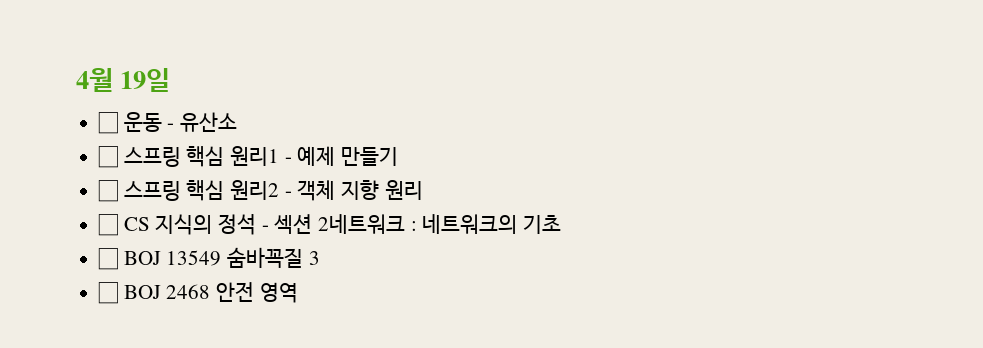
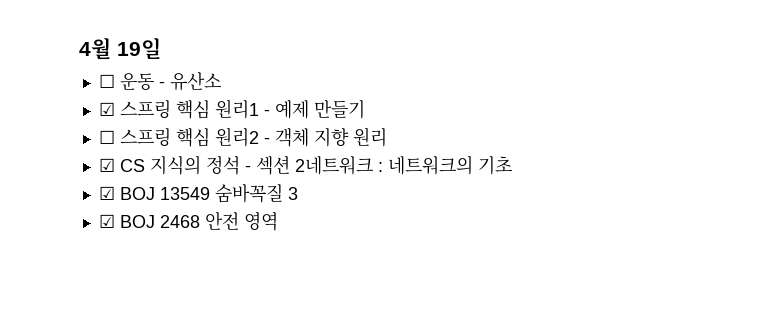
- ☐ 스프링 핵심 원리1 - 예제 만들기
+ ☑ 스프링 핵심 원리1 - 예제 만들기
- ☐ CS 지식의 정석 - 섹션 2네트워크 : 네트워크의 기초
+ ☑ CS 지식의 정석 - 섹션 2네트워크 : 네트워크의 기초
- ☐ BOJ 13549 숨바꼭질 3
+ ☑ BOJ 13549 숨바꼭질 3
- ☐ BOJ 2468 안전 영역
+ ☑ BOJ 2468 안전 영역

